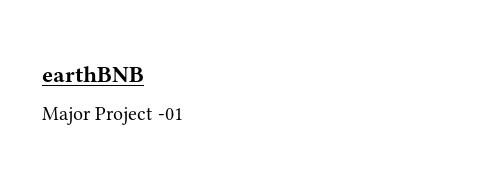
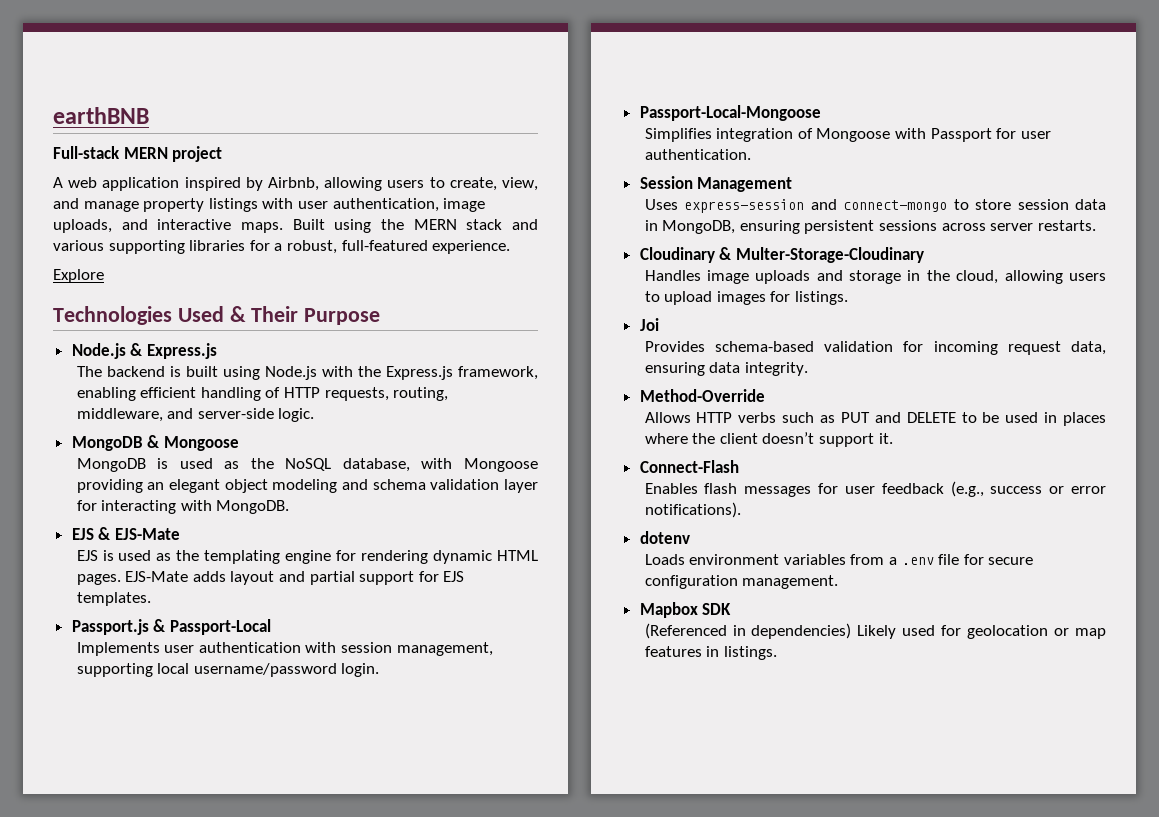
- Major Project -01
+ Full-stack MERN project
+ A web application inspired by Airbnb, allowing users to create, view, and manage property listings with user authentication, image uploads, and interactive maps. Built using the MERN stack and various supporting libraries for a robust, full-featured experience.
+ Explore
+ Technologies Used & Their Purpose
+ Node.js & Express.js
+ The backend is built using Node.js with the Express.js framework, enabling efficient handling of HTTP requests, routing, middleware, and server-side logic.
+ MongoDB & Mongoose
+ MongoDB is used as the NoSQL database, with Mongoose providing an elegant object modeling and schema validation layer for interacting with MongoDB.
+ EJS & EJS-Mate
+ EJS is used as the templating engine for rendering dynamic HTML pages. EJS-Mate adds layout and partial support for EJS templates.
+ Passport.js & Passport-Local
+ Implements user authentication with session management, supporting local username/password login.
+ Passport-Local-Mongoose
+ Simplifies integration of Mongoose with Passport for user authentication.
+ Session Management
+ Uses express-session and connect-mongo to store session data in MongoDB, ensuring persistent sessions across server restarts.
+ Cloudinary & Multer-Storage-Cloudinary
+ Handles image uploads and storage in the cloud, allowing users to upload images for listings.
+ Joi
+ Provides schema-based validation for incoming request data, ensuring data integrity.
+ Method-Override
+ Allows HTTP verbs such as PUT and DELETE to be used in places where the client doesn’t support it.
+ Connect-Flash
+ Enables flash messages for user feedback (e.g., success or error notifications).
+ dotenv
+ Loads environment variables from a .env file for secure configuration management.
+ Mapbox SDK
+ (Referenced in dependencies) Likely used for geolocation or map features in listings.

